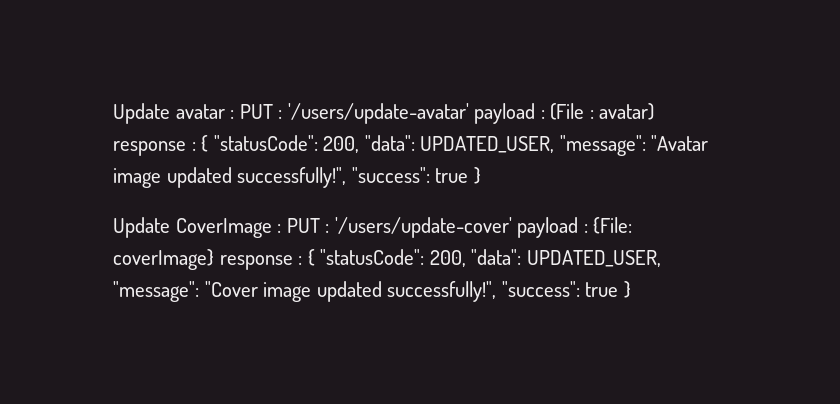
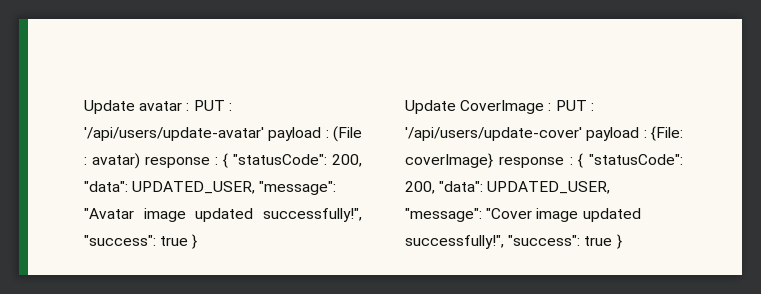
- Update avatar : PUT : '/users/update-avatar' payload : (File : avatar) response : { "statusCode": 200, "data": UPDATED_USER, "message": "Avatar image updated successfully!", "success": true }
+ Update avatar : PUT : '/api/users/update-avatar' payload : (File : avatar) response : { "statusCode": 200, "data": UPDATED_USER, "message": "Avatar image updated successfully!", "success": true }
- Update CoverImage : PUT : '/users/update-cover' payload : {File: coverImage} response : { "statusCode": 200, "data": UPDATED_USER, "message": "Cover image updated successfully!", "success": true }
+ Update CoverImage : PUT : '/api/users/update-cover' payload : {File: coverImage} response : { "statusCode": 200, "data": UPDATED_USER, "message": "Cover image updated successfully!", "success": true }

